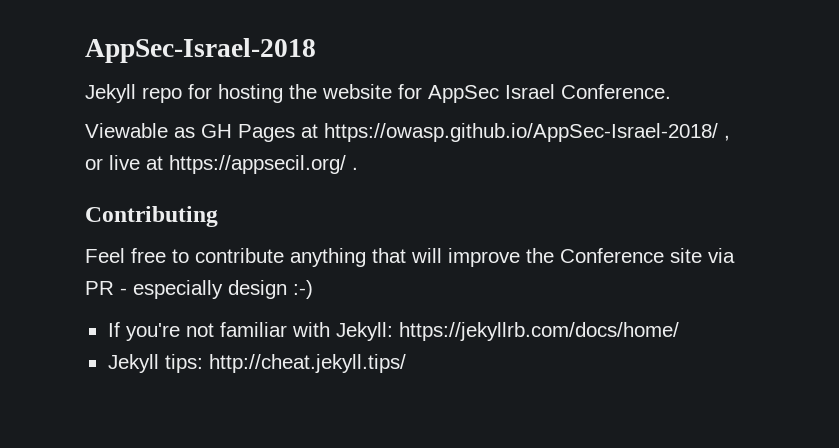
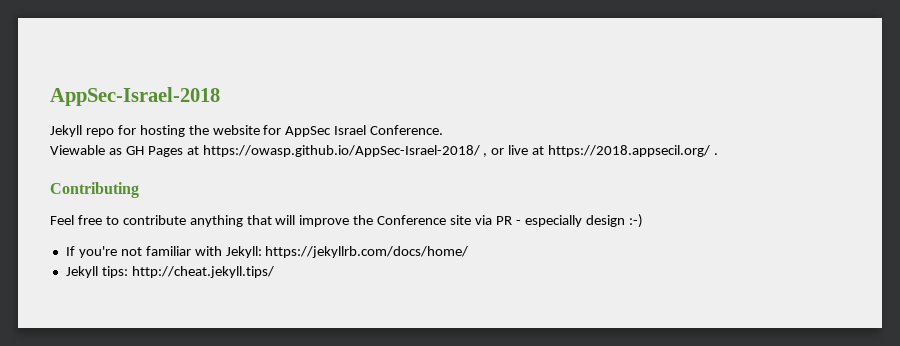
- Viewable as GH Pages at https://owasp.github.io/AppSec-Israel-2018/ , or live at https://appsecil.org/ .
+ Viewable as GH Pages at https://owasp.github.io/AppSec-Israel-2018/ , or live at https://2018.appsecil.org/ .

